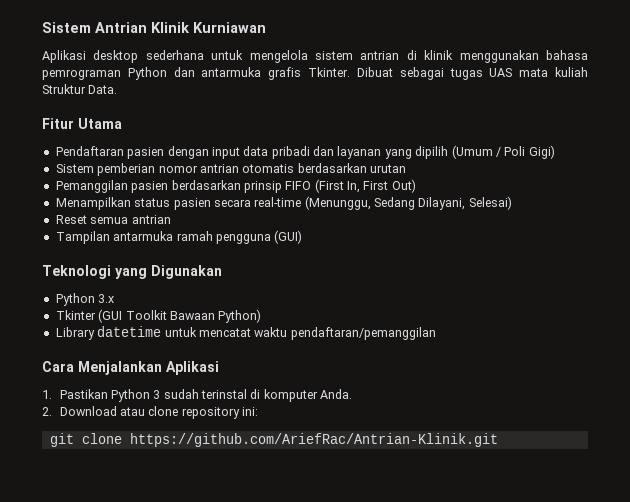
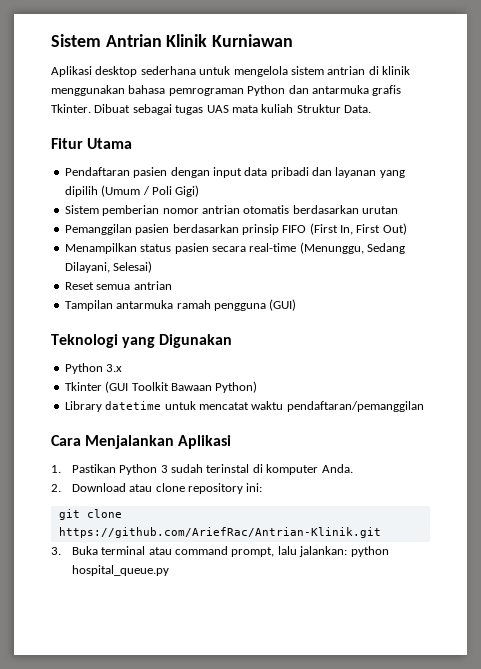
+ 3. Buka terminal atau command prompt, lalu jalankan: python hospital_queue.py

